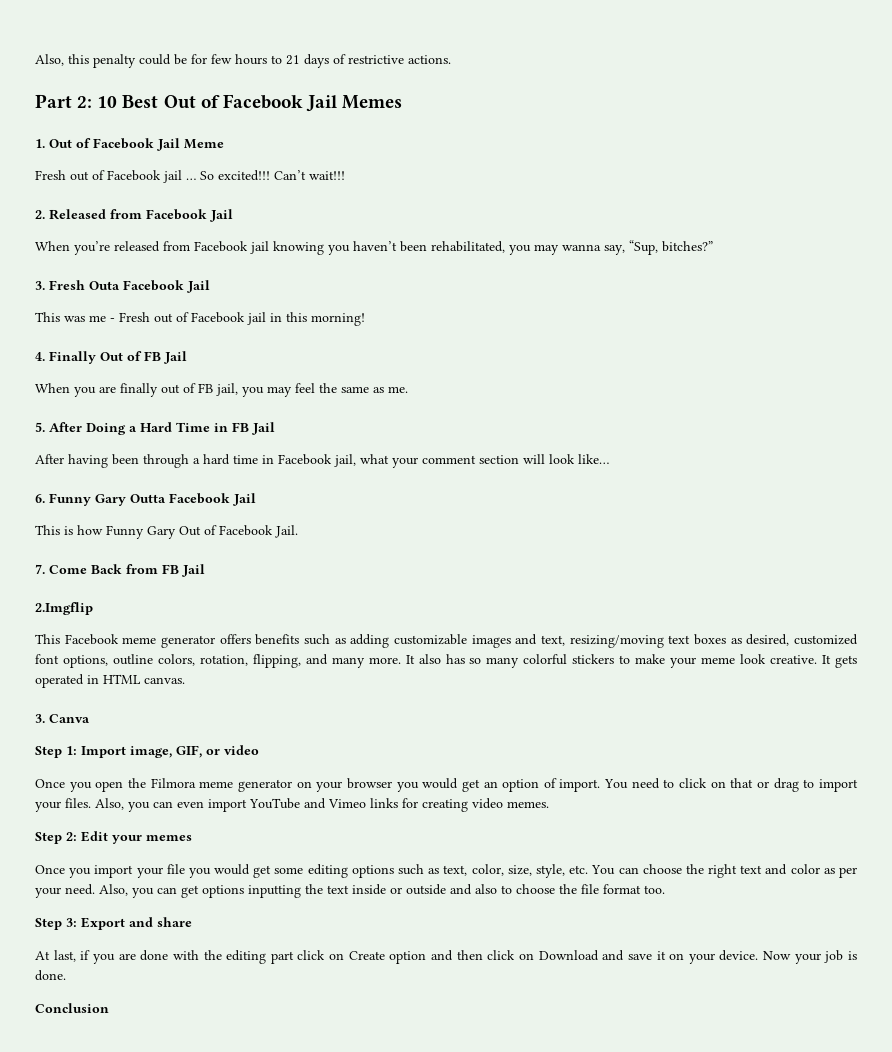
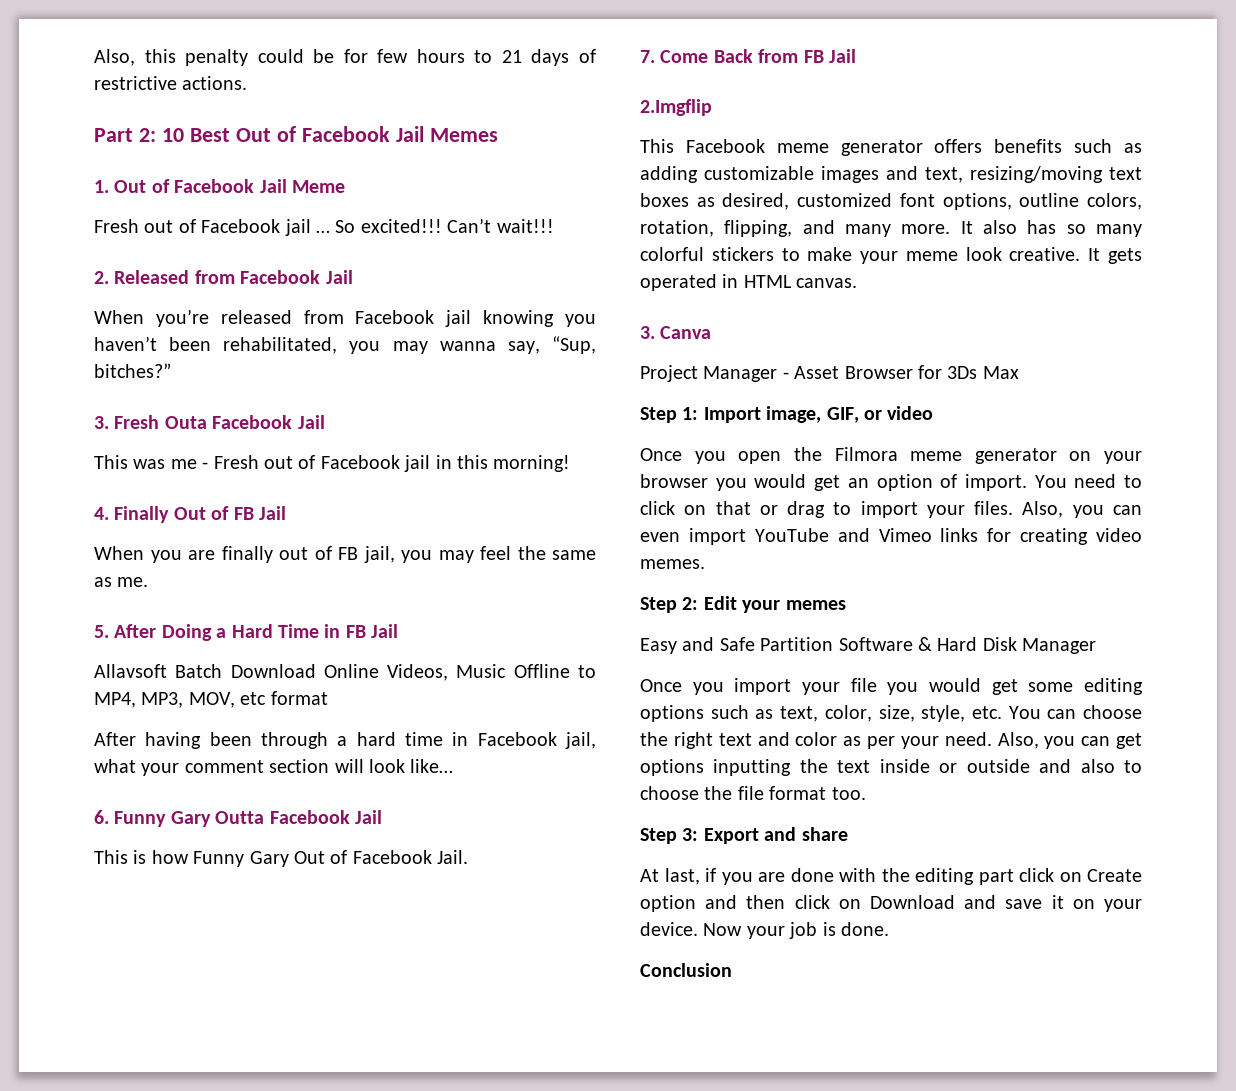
+ Allavsoft Batch Download Online Videos, Music Offline to MP4, MP3, MOV, etc format
+ Project Manager - Asset Browser for 3Ds Max
+ Easy and Safe Partition Software & Hard Disk Manager

